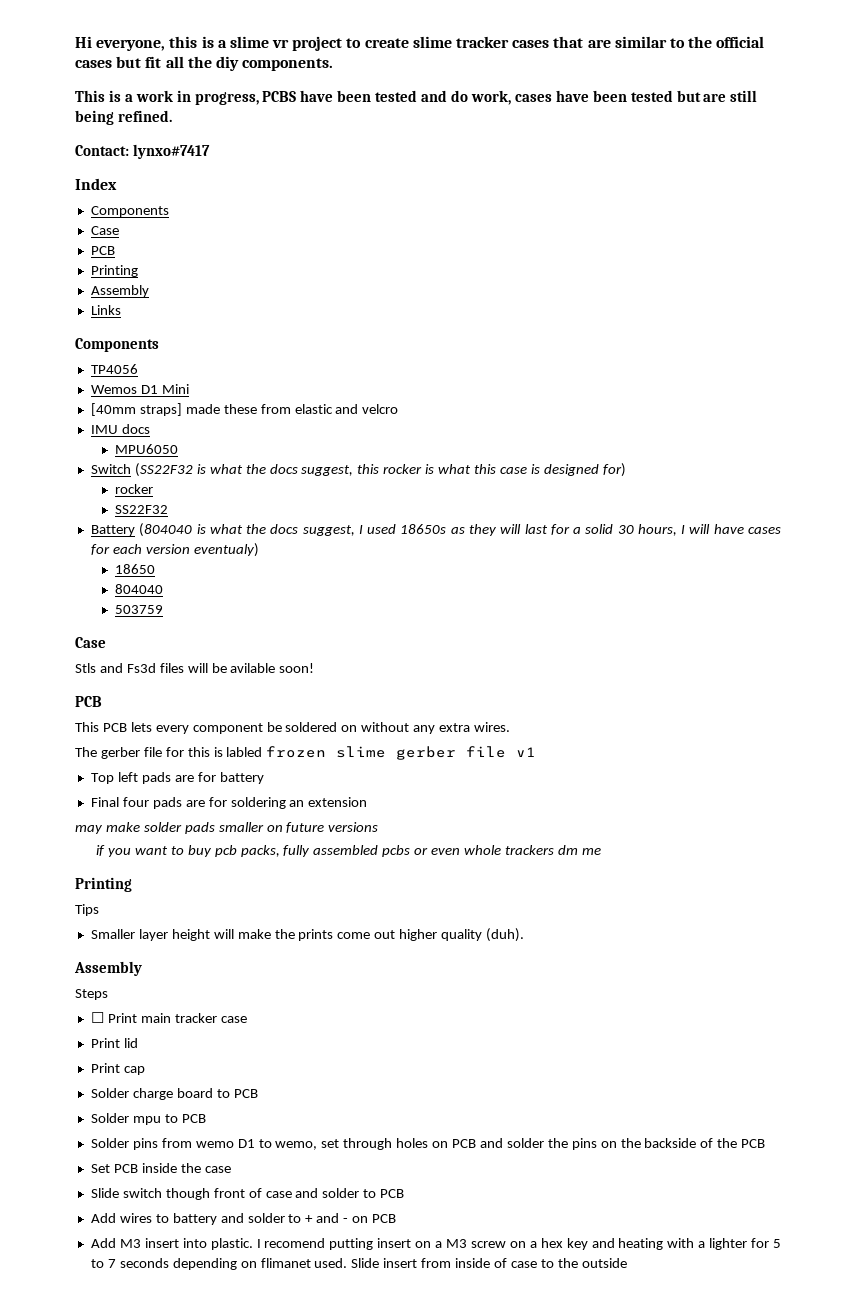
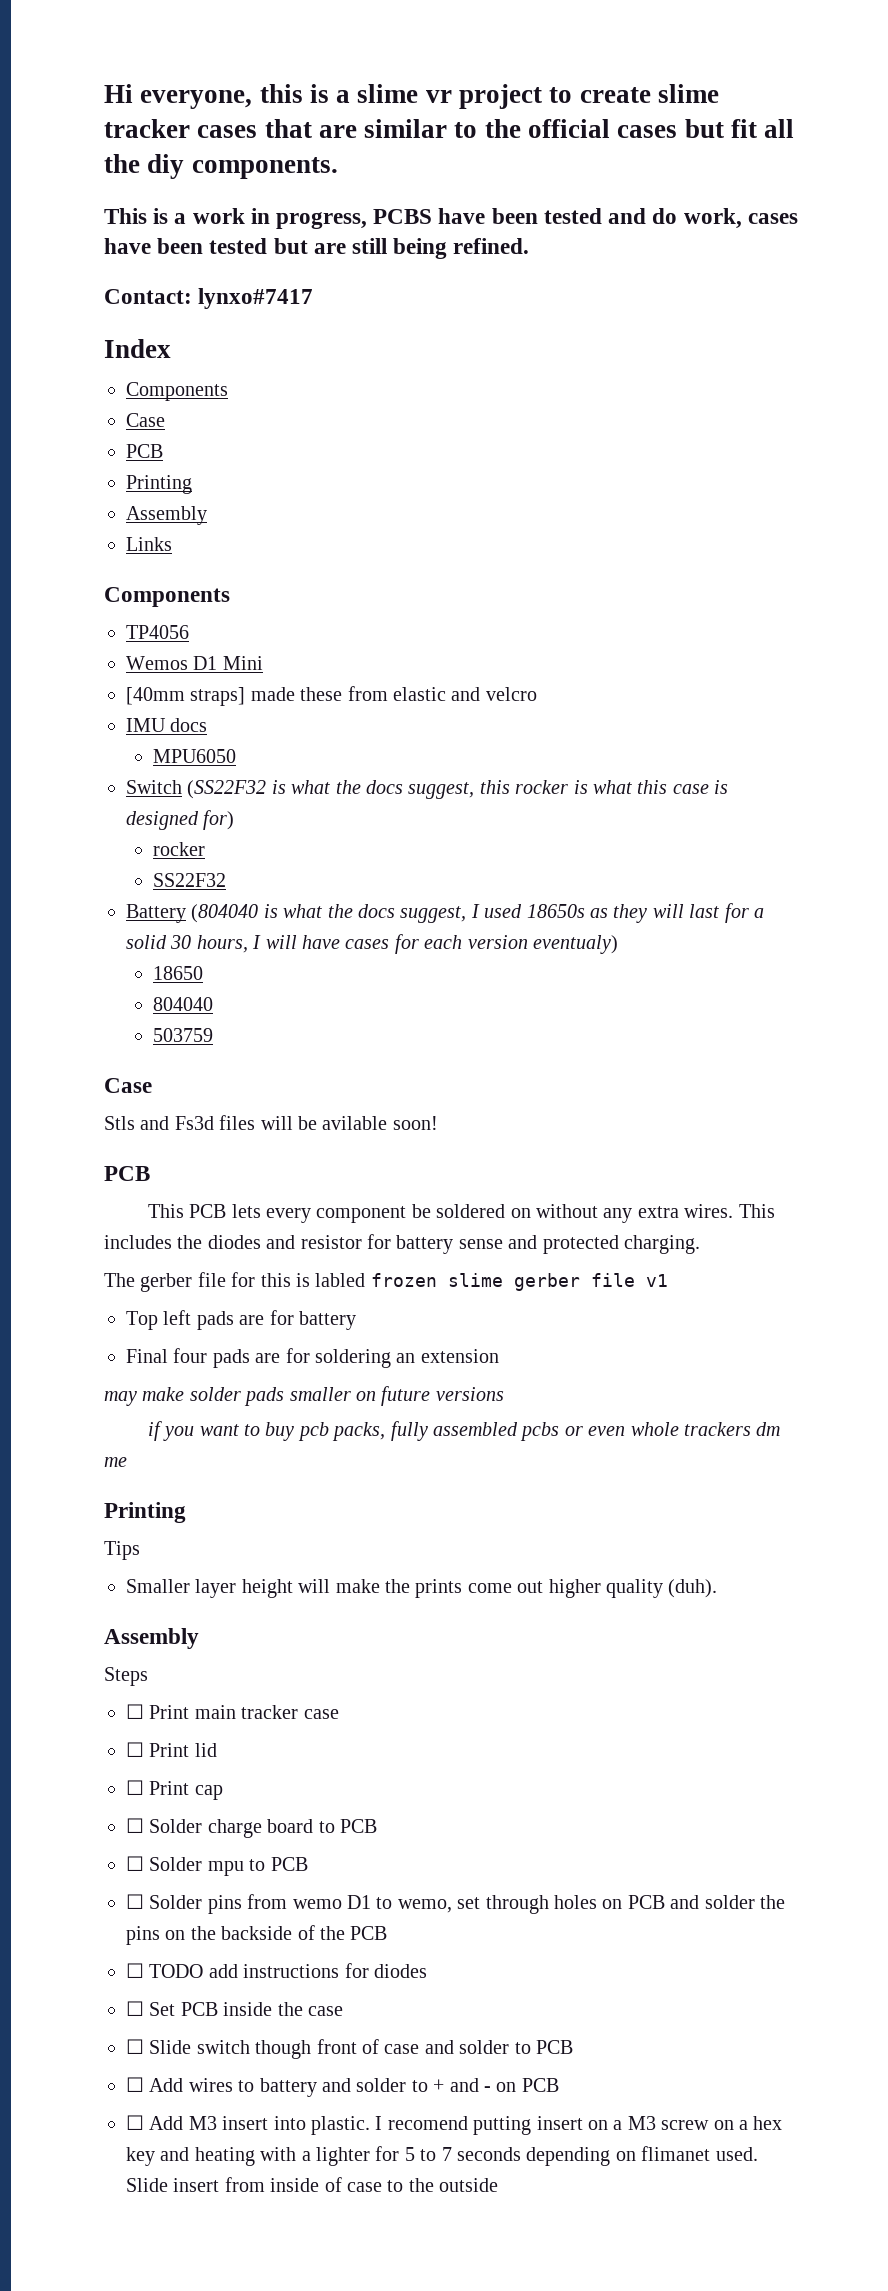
+ This includes the diodes and resistor for battery sense and protected charging.
- Print lid
+ ☐ Print lid
- Print cap
+ ☐ Print cap
- Solder charge board to PCB
+ ☐ Solder charge board to PCB
- Solder mpu to PCB
+ ☐ Solder mpu to PCB
- Solder pins from wemo D1 to wemo, set through holes on PCB and solder the pins on the backside of the PCB
+ ☐ Solder pins from wemo D1 to wemo, set through holes on PCB and solder the pins on the backside of the PCB
- Set PCB inside the case
+ ☐ TODO add instructions for diodes
+ ☐ Set PCB inside the case
- Slide switch though front of case and solder to PCB
+ ☐ Slide switch though front of case and solder to PCB
- Add wires to battery and solder to + and - on PCB
+ ☐ Add wires to battery and solder to + and - on PCB
- Add M3 insert into plastic.
+ ☐ Add M3 insert into plastic.

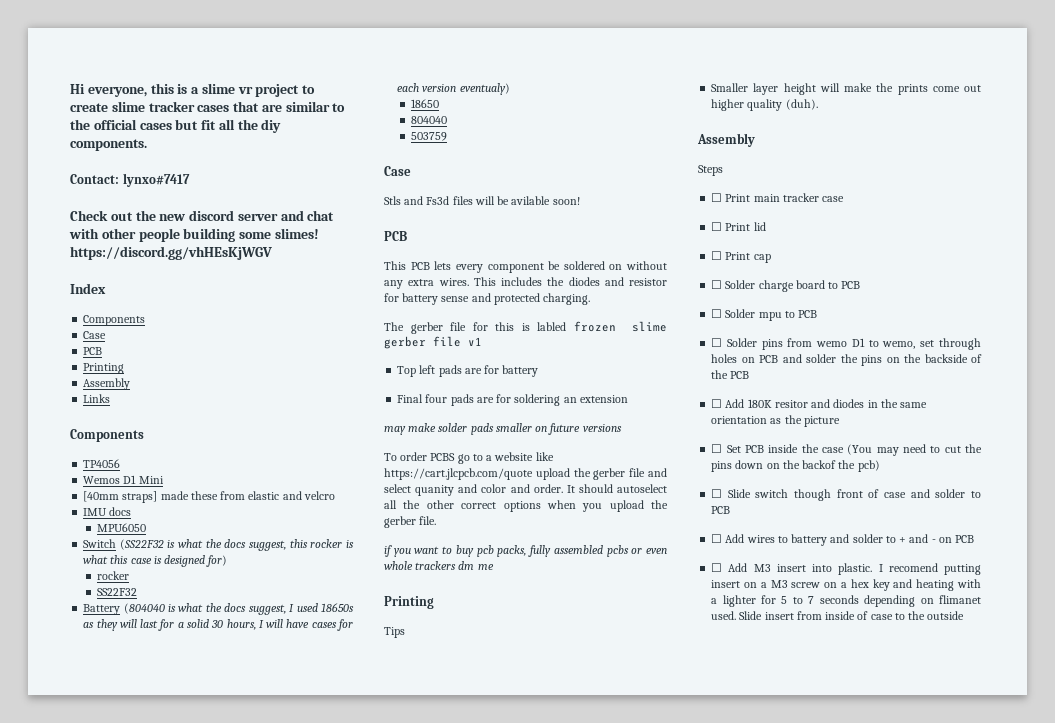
- This is a work in progress, PCBS have been tested and do work, cases have been tested but are still being refined.
  Contact: lynxo#7417
+ Check out the new discord server and chat with other people building some slimes! https://discord.gg/vhHEsKjWGV
+ To order PCBS go to a website like https://cart.jlcpcb.com/quote upload the gerber file and select quanity and color and order. It should autoselect all the other correct options when you upload the gerber file.
- ☐ TODO add instructions for diodes
+ ☐ Add 180K resitor and diodes in the same orientation as the picture
- ☐ Set PCB inside the case
+ ☐ Set PCB inside the case (You may need to cut the pins down on the backof the pcb)

